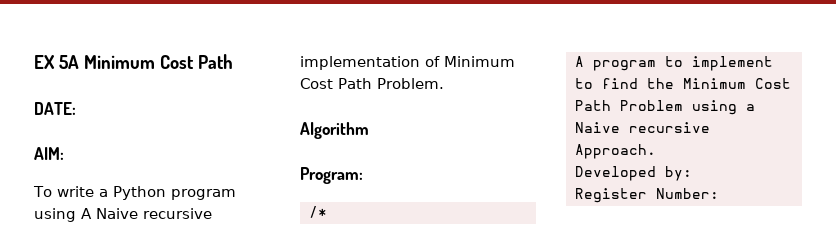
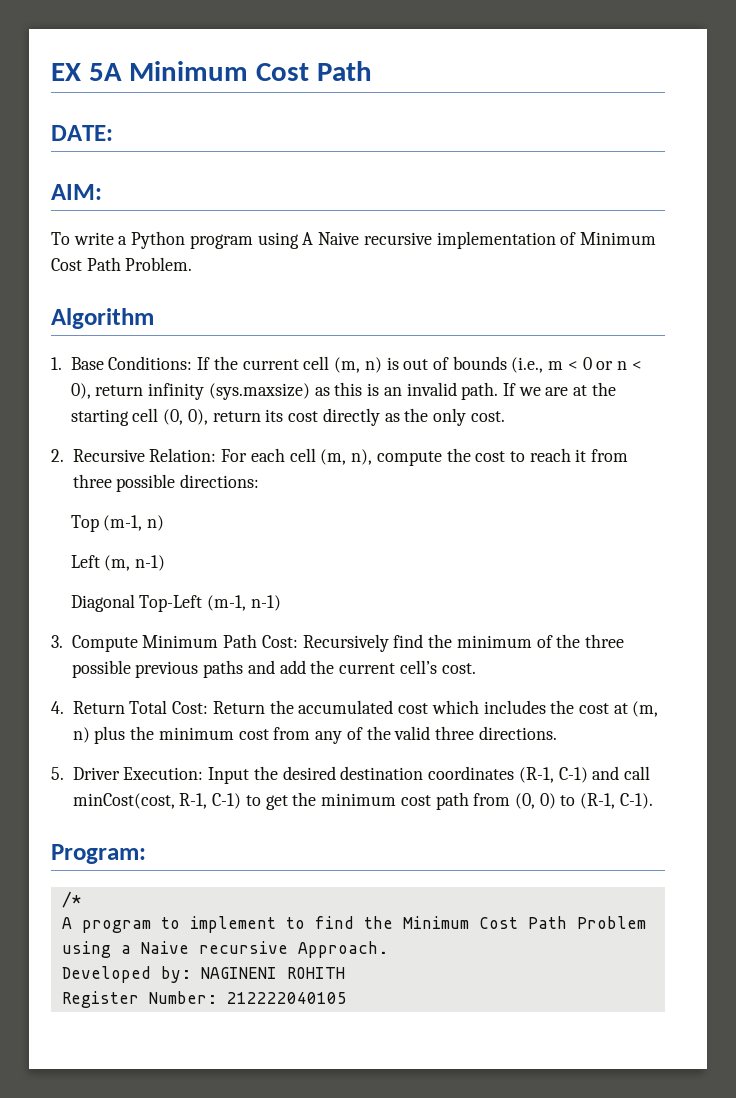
+ 1. Base Conditions: If the current cell (m, n) is out of bounds (i.e., m < 0 or n < 0), return infinity (sys.maxsize) as this is an invalid path. If we are at the starting cell (0, 0), return its cost directly as the only cost.
+ 2. Recursive Relation: For each cell (m, n), compute the cost to reach it from three possible directions:
+ Top (m-1, n)
+ Left (m, n-1)
+ Diagonal Top-Left (m-1, n-1)
+ 3. Compute Minimum Path Cost: Recursively find the minimum of the three possible previous paths and add the current cell’s cost.
+ 4. Return Total Cost: Return the accumulated cost which includes the cost at (m, n) plus the minimum cost from any of the valid three directions.
+ 5. Driver Execution: Input the desired destination coordinates (R-1, C-1) and call minCost(cost, R-1, C-1) to get the minimum cost path from (0, 0) to (R-1, C-1).
- Developed by:
+ Developed by: NAGINENI ROHITH
- Register Number:
+ Register Number: 212222040105

